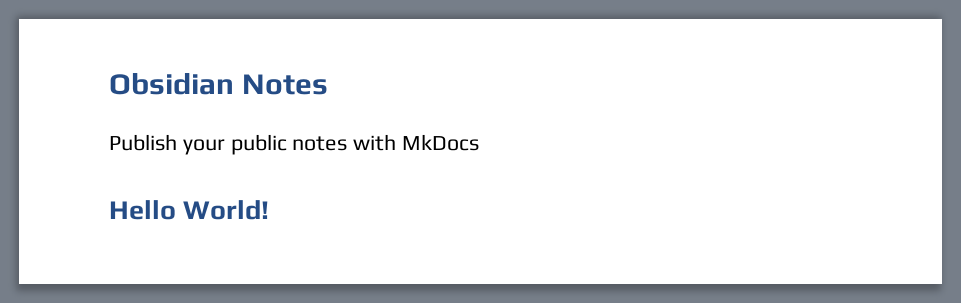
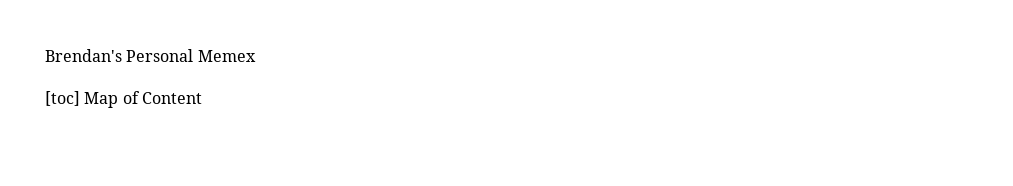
- Obsidian Notes
- Publish your public notes with MkDocs
- Hello World!
+ Brendan's Personal Memex
+ [toc] Map of Content

